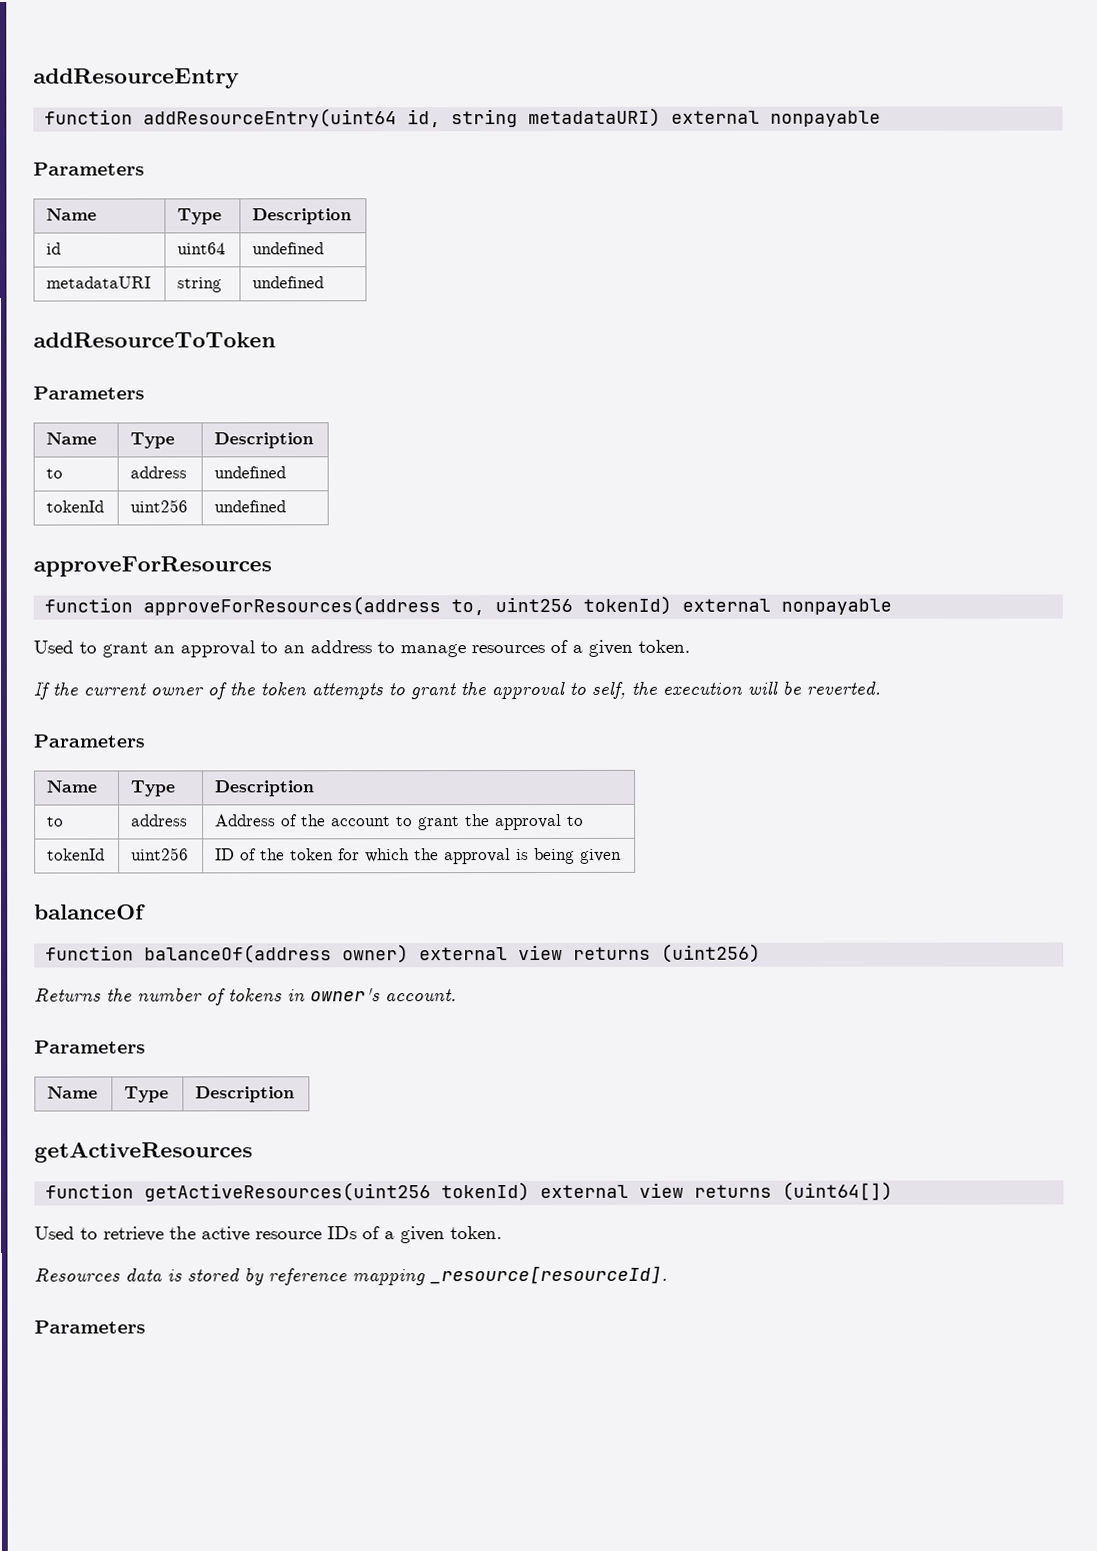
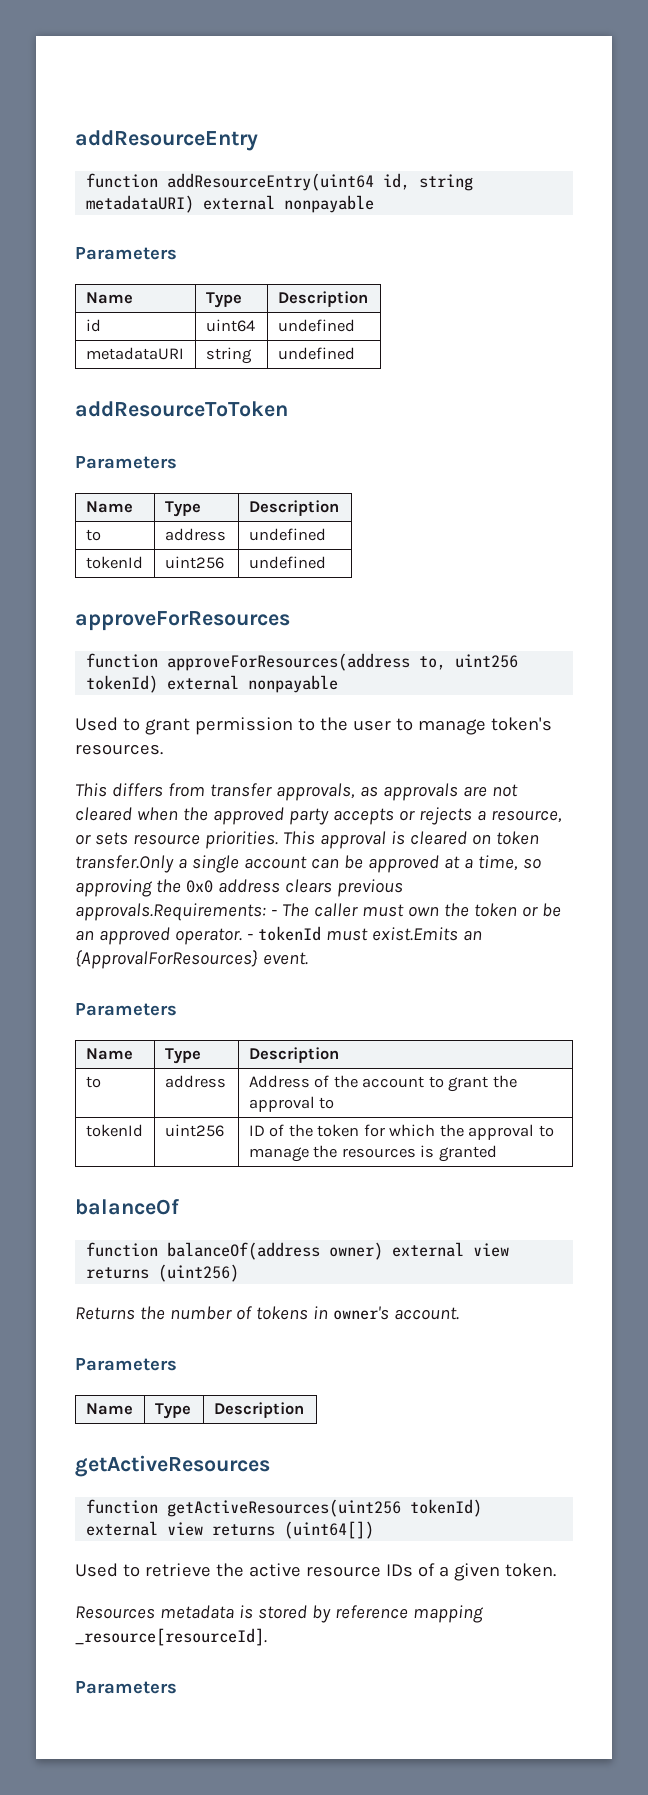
- Used to grant an approval to an address to manage resources of a given token.
- If the current owner of the token attempts to grant the approval to self, the execution will be reverted.
+ Used to grant permission to the user to manage token's resources.
+ This differs from transfer approvals, as approvals are not cleared when the approved party accepts or rejects a resource, or sets resource priorities. This approval is cleared on token transfer.Only a single account can be approved at a time, so approving the 0x0 address clears previous approvals.Requirements: - The caller must own the token or be an approved operator. - tokenId must exist.Emits an {ApprovalForResources} event.
- tokenId | uint256 | ID of the token for which the approval is being given
+ tokenId | uint256 | ID of the token for which the approval to manage the resources is granted
- Resources data is stored by reference mapping _resource[resourceId].
+ Resources metadata is stored by reference mapping _resource[resourceId].

